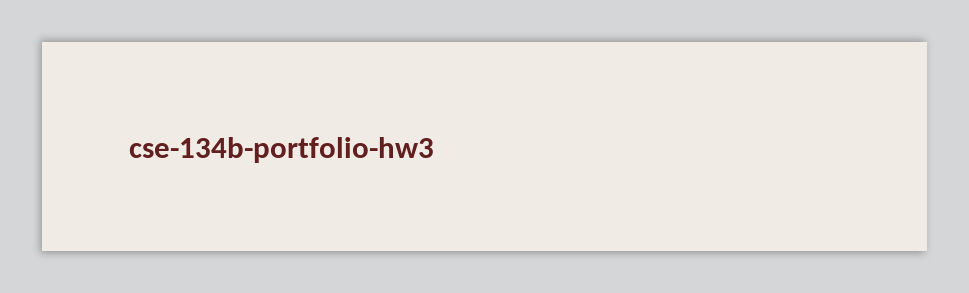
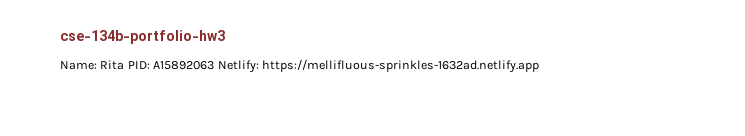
+ Name: Rita PID: A15892063 Netlify: https://mellifluous-sprinkles-1632ad.netlify.app

